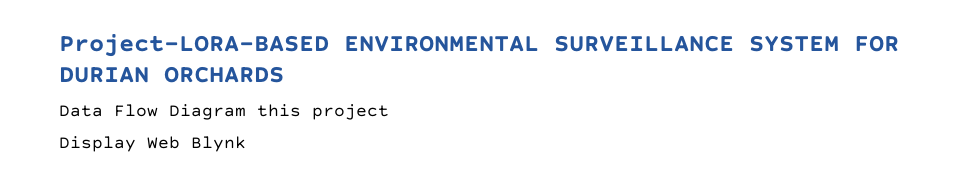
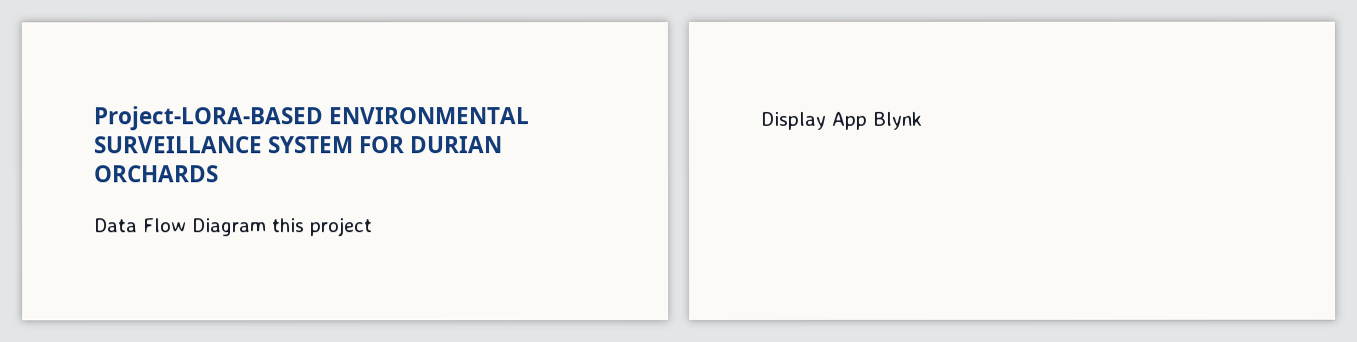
- Display Web Blynk
+ Display App Blynk

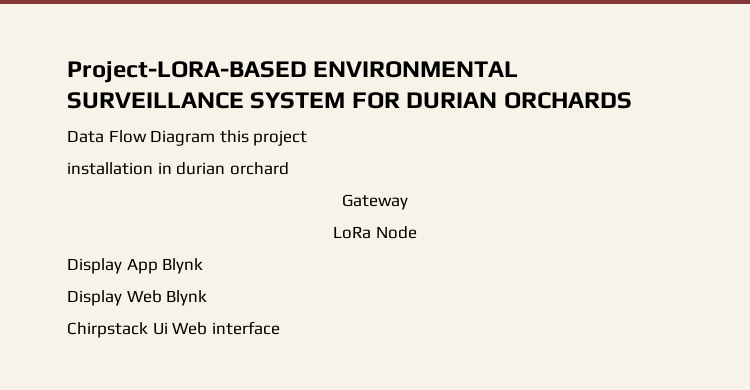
+ installation in durian orchard
+ Gateway
+ LoRa Node
  Display App Blynk
+ Display Web Blynk
+ Chirpstack Ui Web interface

